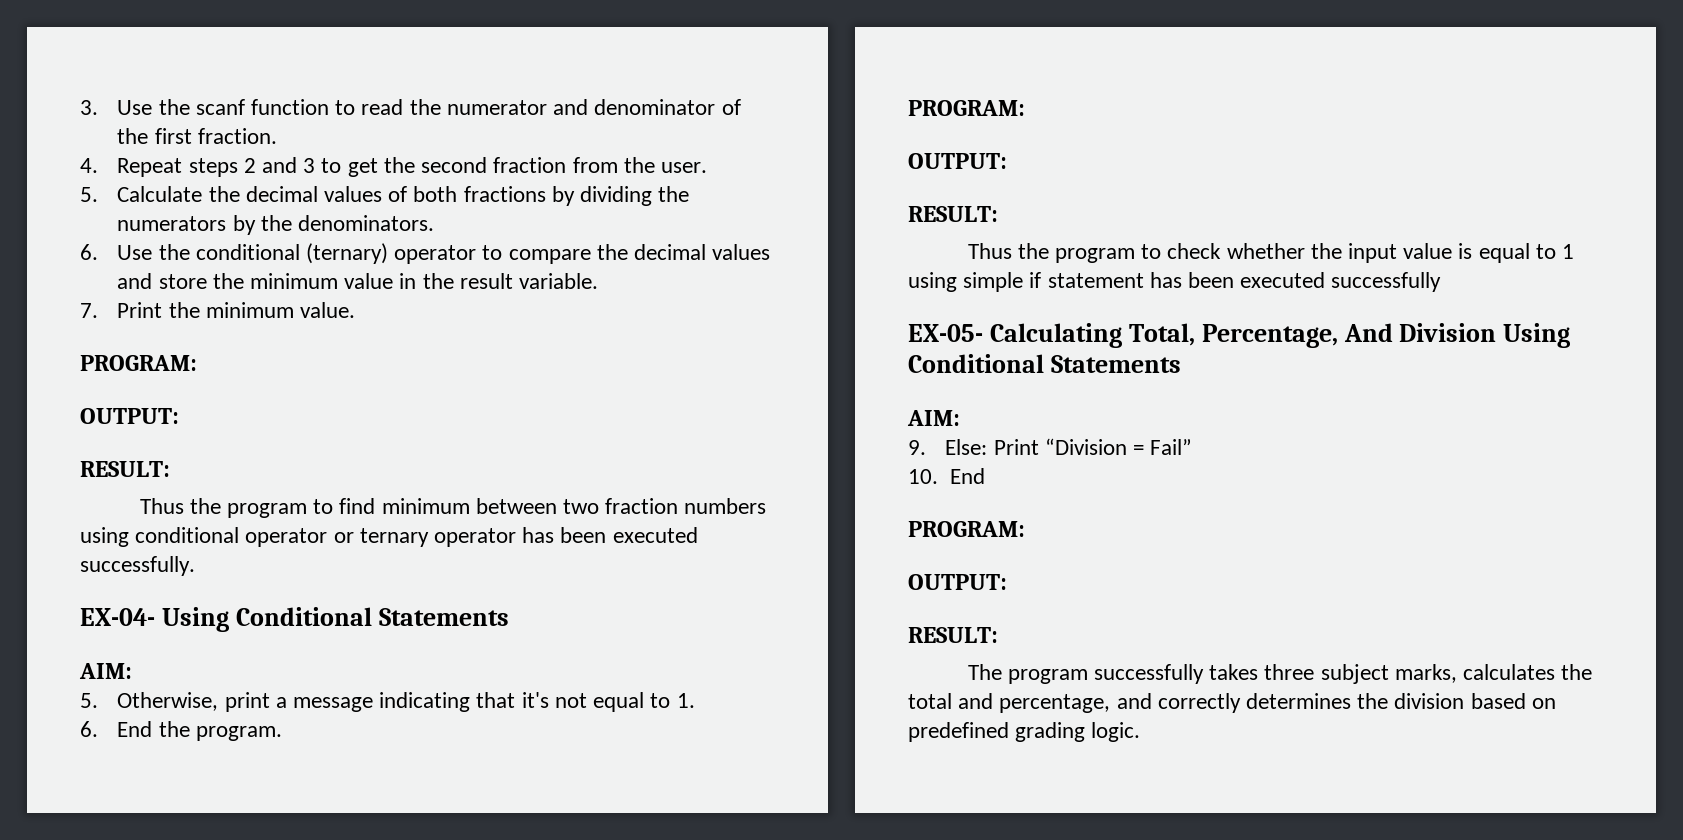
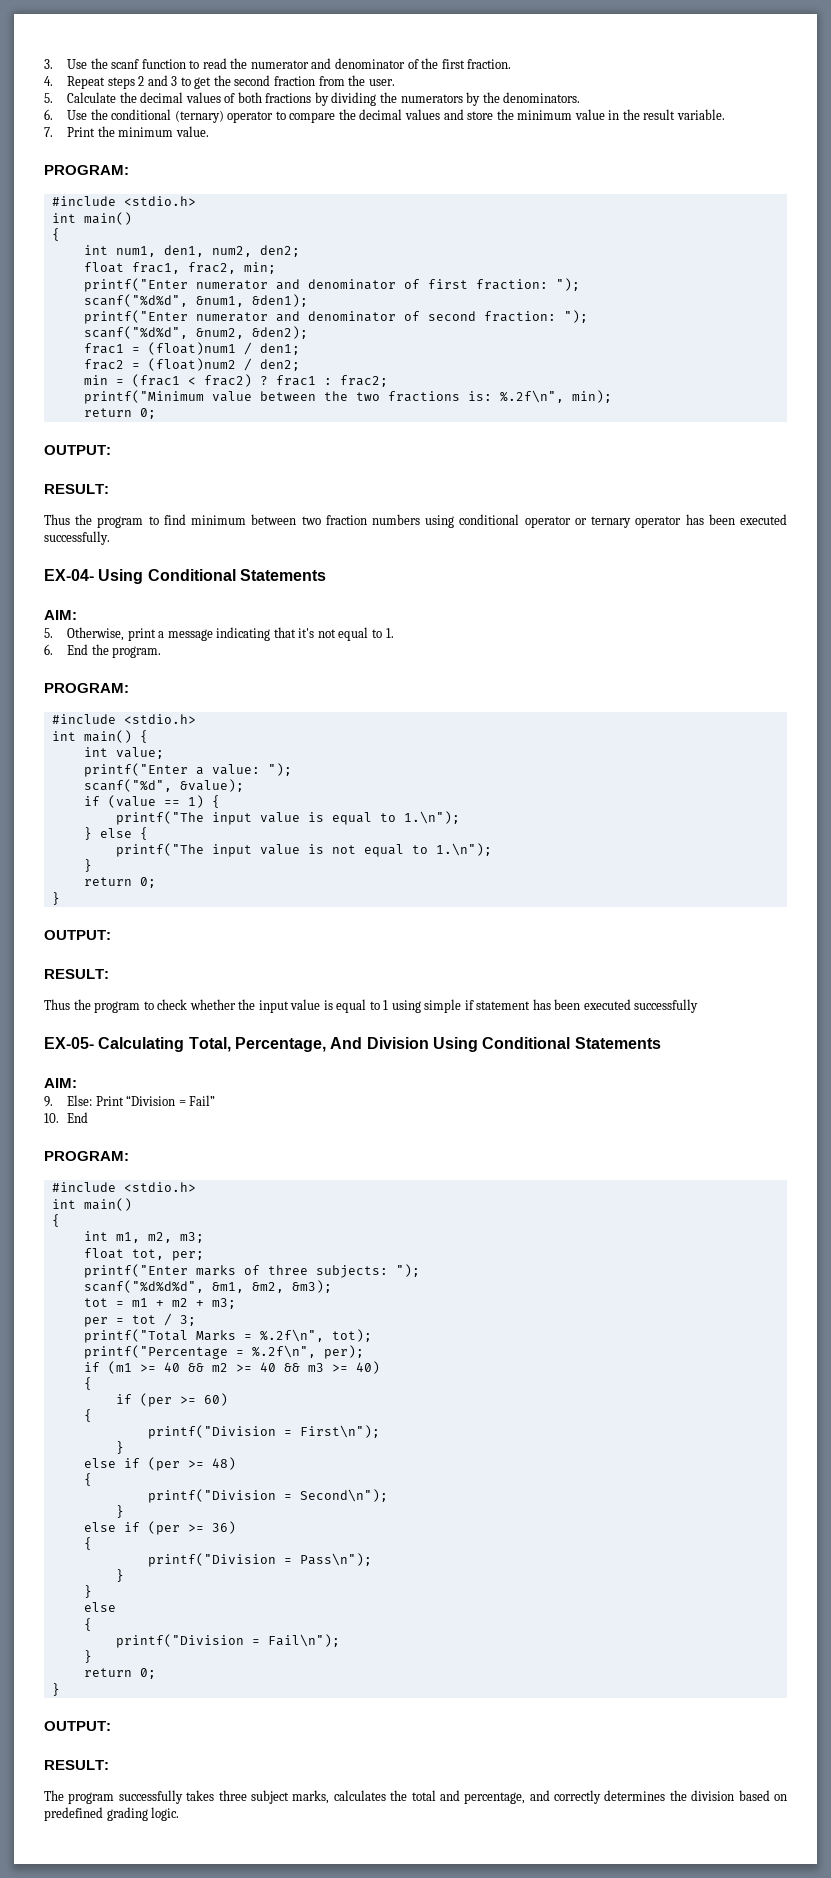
  7. Print the minimum value.
  PROGRAM:
+ #include <stdio.h>
+ int main()
+ {
+ int num1, den1, num2, den2;
+ float frac1, frac2, min;
+ printf("Enter numerator and denominator of first fraction: ");
+ scanf("%d%d", &num1, &den1);
+ printf("Enter numerator and denominator of second fraction: ");
+ scanf("%d%d", &num2, &den2);
+ frac1 = (float)num1 / den1;
+ frac2 = (float)num2 / den2;
+ min = (frac1 < frac2) ? frac1 : frac2;
+ printf("Minimum value between the two fractions is: %.2f\n", min);
+ return 0;
  6. End the program.
  PROGRAM:
+ #include <stdio.h>
+ int main() {
+ int value;
+ printf("Enter a value: ");
+ scanf("%d", &value);
+ if (value == 1) {
+ printf("The input value is equal to 1.\n");
+ } else {
+ printf("The input value is not equal to 1.\n");
+ }
+ return 0;
+ }
  10. End
  PROGRAM:
+ #include <stdio.h>
+ int main()
+ {
+ int m1, m2, m3;
+ float tot, per;
+ printf("Enter marks of three subjects: ");
+ scanf("%d%d%d", &m1, &m2, &m3);
+ tot = m1 + m2 + m3;
+ per = tot / 3;
+ printf("Total Marks = %.2f\n", tot);
+ printf("Percentage = %.2f\n", per);
+ if (m1 >= 40 && m2 >= 40 && m3 >= 40)
+ {
+ if (per >= 60)
+ {
+ printf("Division = First\n");
+ }
+ else if (per >= 48)
+ {
+ printf("Division = Second\n");
+ }
+ else if (per >= 36)
+ {
+ printf("Division = Pass\n");
+ }
+ }
+ else
+ {
+ printf("Division = Fail\n");
+ }
+ return 0;
+ }

